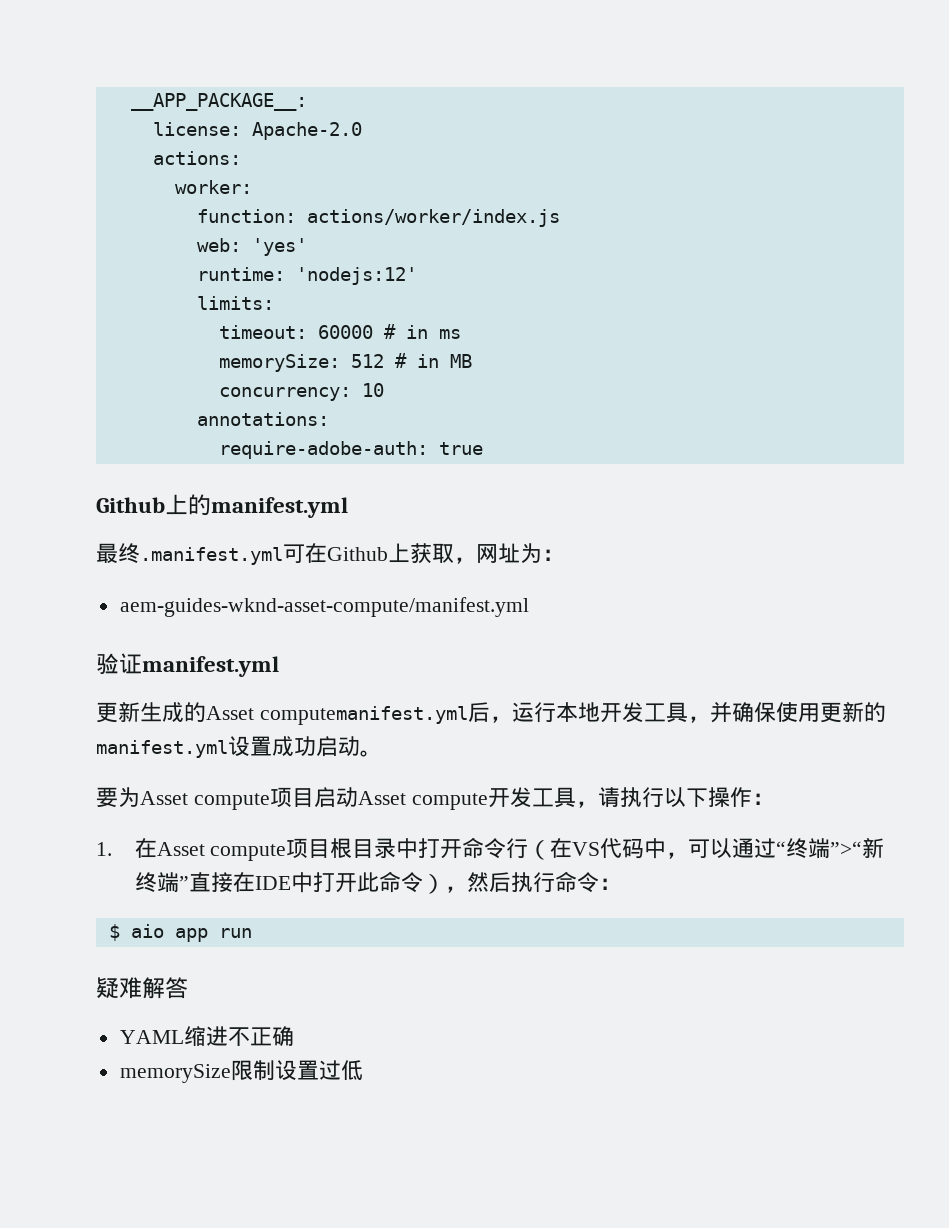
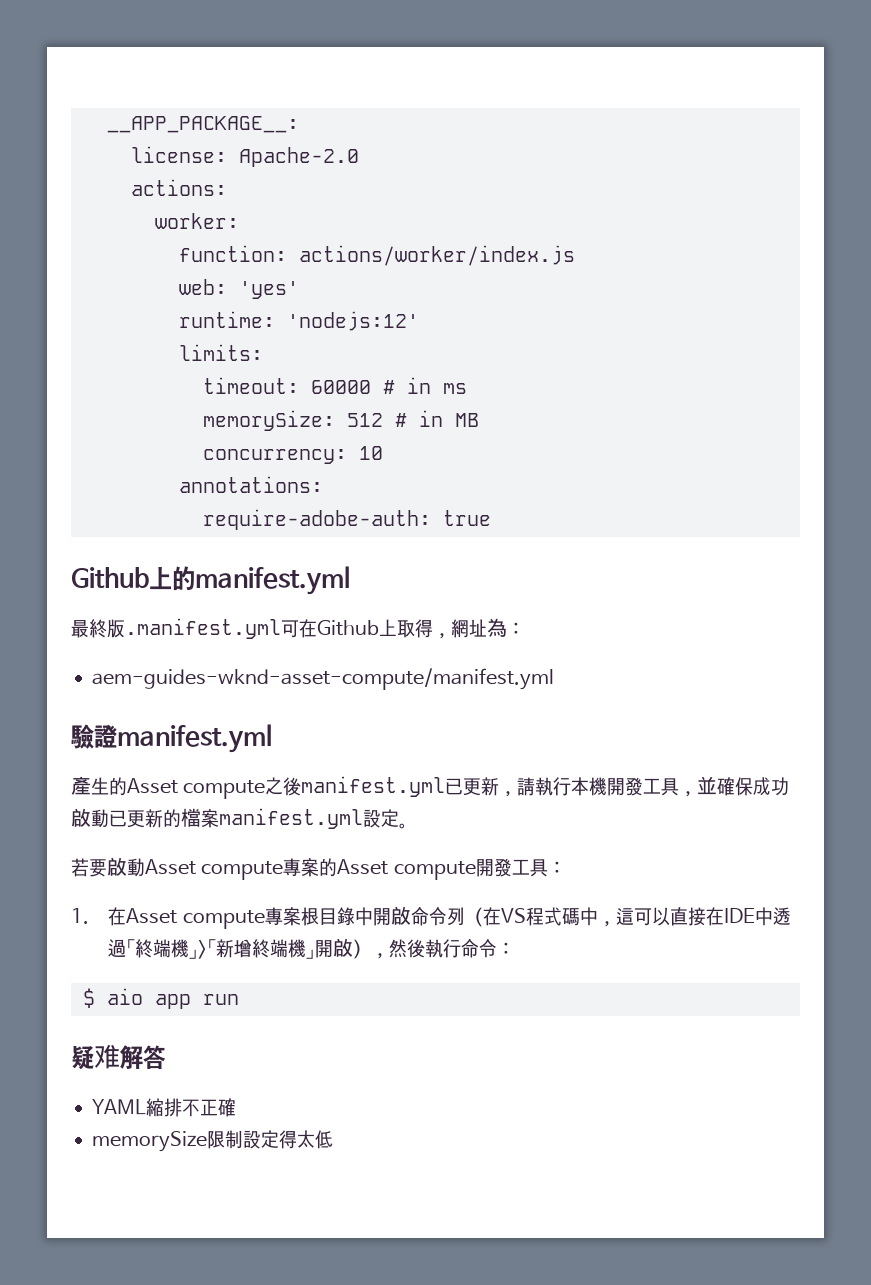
- 最终.manifest.yml可在Github上获取，网址为：
+ 最終版.manifest.yml可在Github上取得，網址為：
- 验证manifest.yml
- 更新生成的Asset computemanifest.yml后，运行本地开发工具，并确保使用更新的manifest.yml设置成功启动。
- 要为Asset compute项目启动Asset compute开发工具，请执行以下操作：
- 1.在Asset compute项目根目录中打开命令行（在VS代码中，可以通过“终端”>“新终端”直接在IDE中打开此命令），然后执行命令：
+ 驗證manifest.yml
+ 產生的Asset compute之後manifest.yml已更新，請執行本機開發工具，並確保成功啟動已更新的檔案manifest.yml設定。
+ 若要啟動Asset compute專案的Asset compute開發工具：
+ 1.在Asset compute專案根目錄中開啟命令列（在VS程式碼中，這可以直接在IDE中透過「終端機」>「新增終端機」開啟），然後執行命令：
- YAML缩进不正确
+ YAML縮排不正確
- memorySize限制设置过低
+ memorySize限制設定得太低

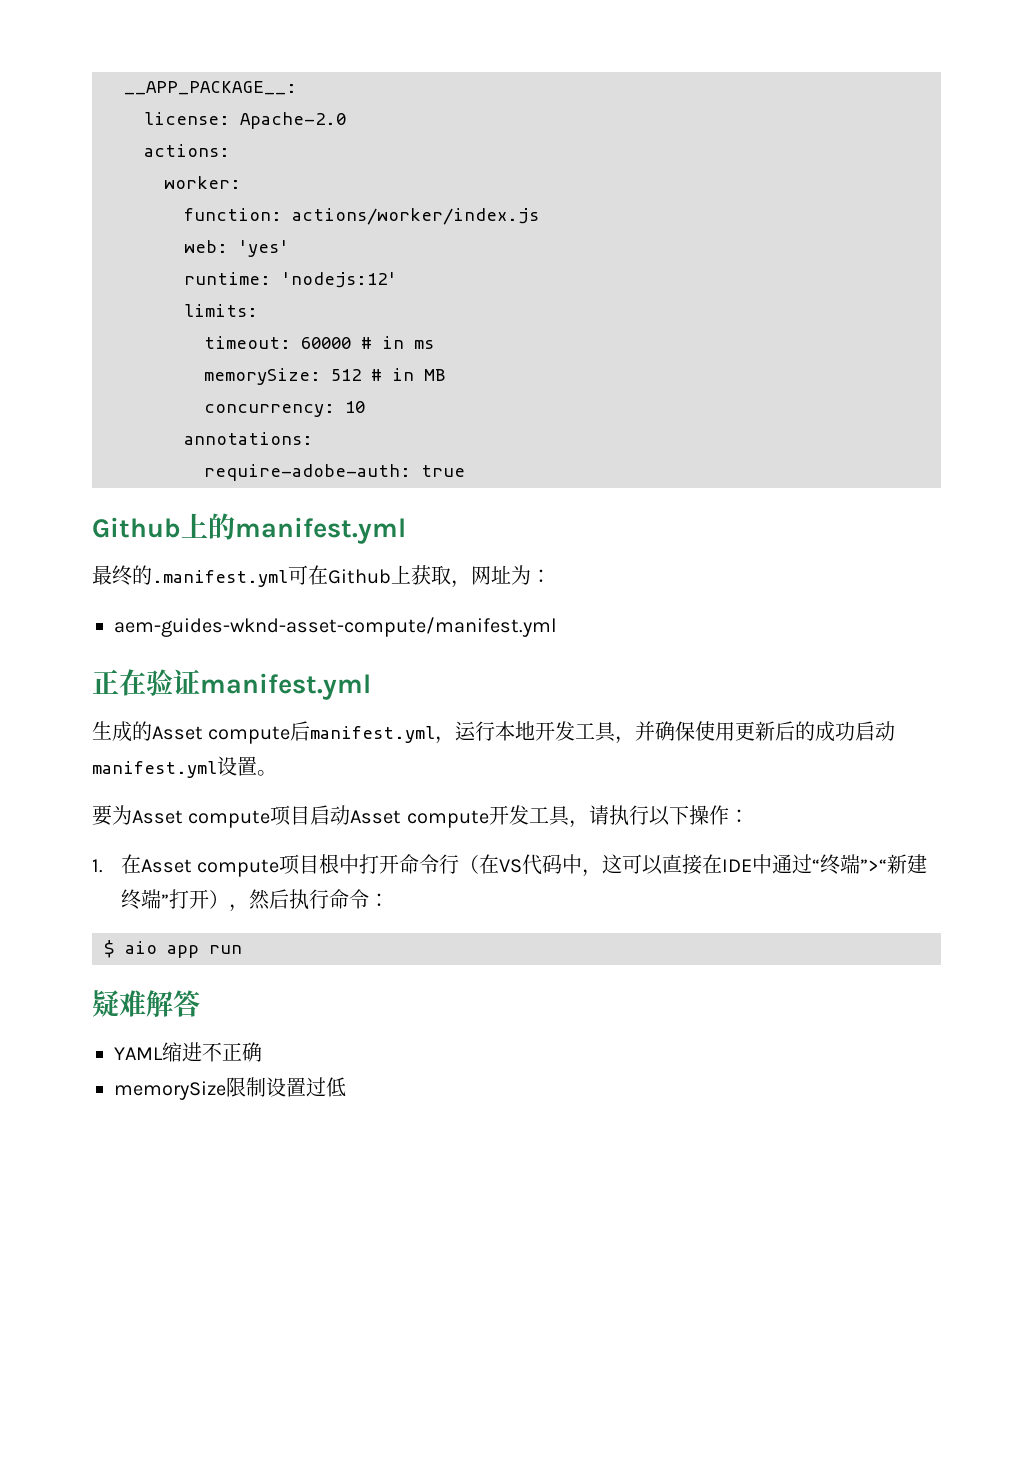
- 最終版.manifest.yml可在Github上取得，網址為：
+ 最终的.manifest.yml可在Github上获取，网址为：
- 驗證manifest.yml
- 產生的Asset compute之後manifest.yml已更新，請執行本機開發工具，並確保成功啟動已更新的檔案manifest.yml設定。
- 若要啟動Asset compute專案的Asset compute開發工具：
- 1.在Asset compute專案根目錄中開啟命令列（在VS程式碼中，這可以直接在IDE中透過「終端機」>「新增終端機」開啟），然後執行命令：
+ 正在验证manifest.yml
+ 生成的Asset compute后manifest.yml，运行本地开发工具，并确保使用更新后的成功启动manifest.yml设置。
+ 要为Asset compute项目启动Asset compute开发工具，请执行以下操作：
+ 1.在Asset compute项目根中打开命令行（在VS代码中，这可以直接在IDE中通过“终端”>“新建终端”打开），然后执行命令：
- YAML縮排不正確
+ YAML缩进不正确
- memorySize限制設定得太低
+ memorySize限制设置过低

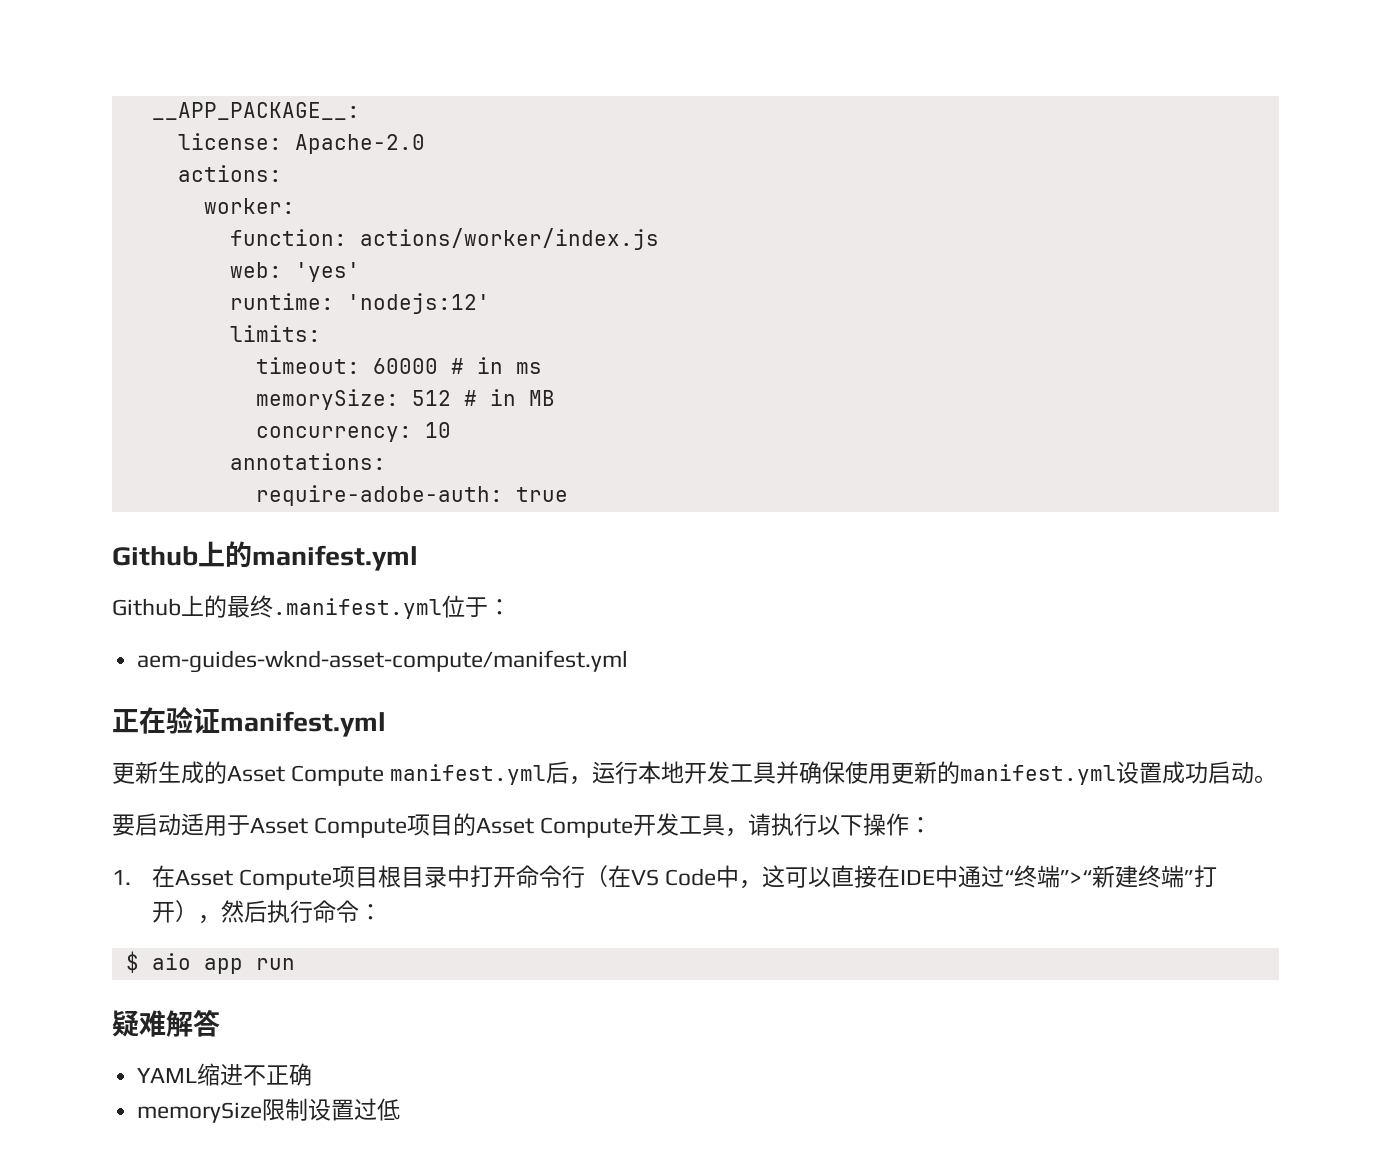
- 最终的.manifest.yml可在Github上获取，网址为：
+ Github上的最终.manifest.yml位于：
- 生成的Asset compute后manifest.yml，运行本地开发工具，并确保使用更新后的成功启动manifest.yml设置。
- 要为Asset compute项目启动Asset compute开发工具，请执行以下操作：
+ 更新生成的Asset Compute manifest.yml后，运行本地开发工具并确保使用更新的manifest.yml设置成功启动。
+ 要启动适用于Asset Compute项目的Asset Compute开发工具，请执行以下操作：
- 1.在Asset compute项目根中打开命令行（在VS代码中，这可以直接在IDE中通过“终端”>“新建终端”打开），然后执行命令：
+ 1.在Asset Compute项目根目录中打开命令行（在VS Code中，这可以直接在IDE中通过“终端”>“新建终端”打开），然后执行命令：

